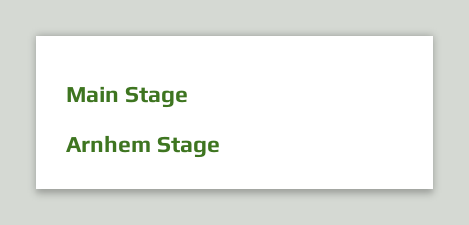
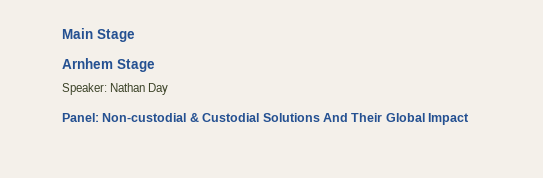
+ Speaker: Nathan Day
+ Panel: Non-custodial & Custodial Solutions And Their Global Impact

